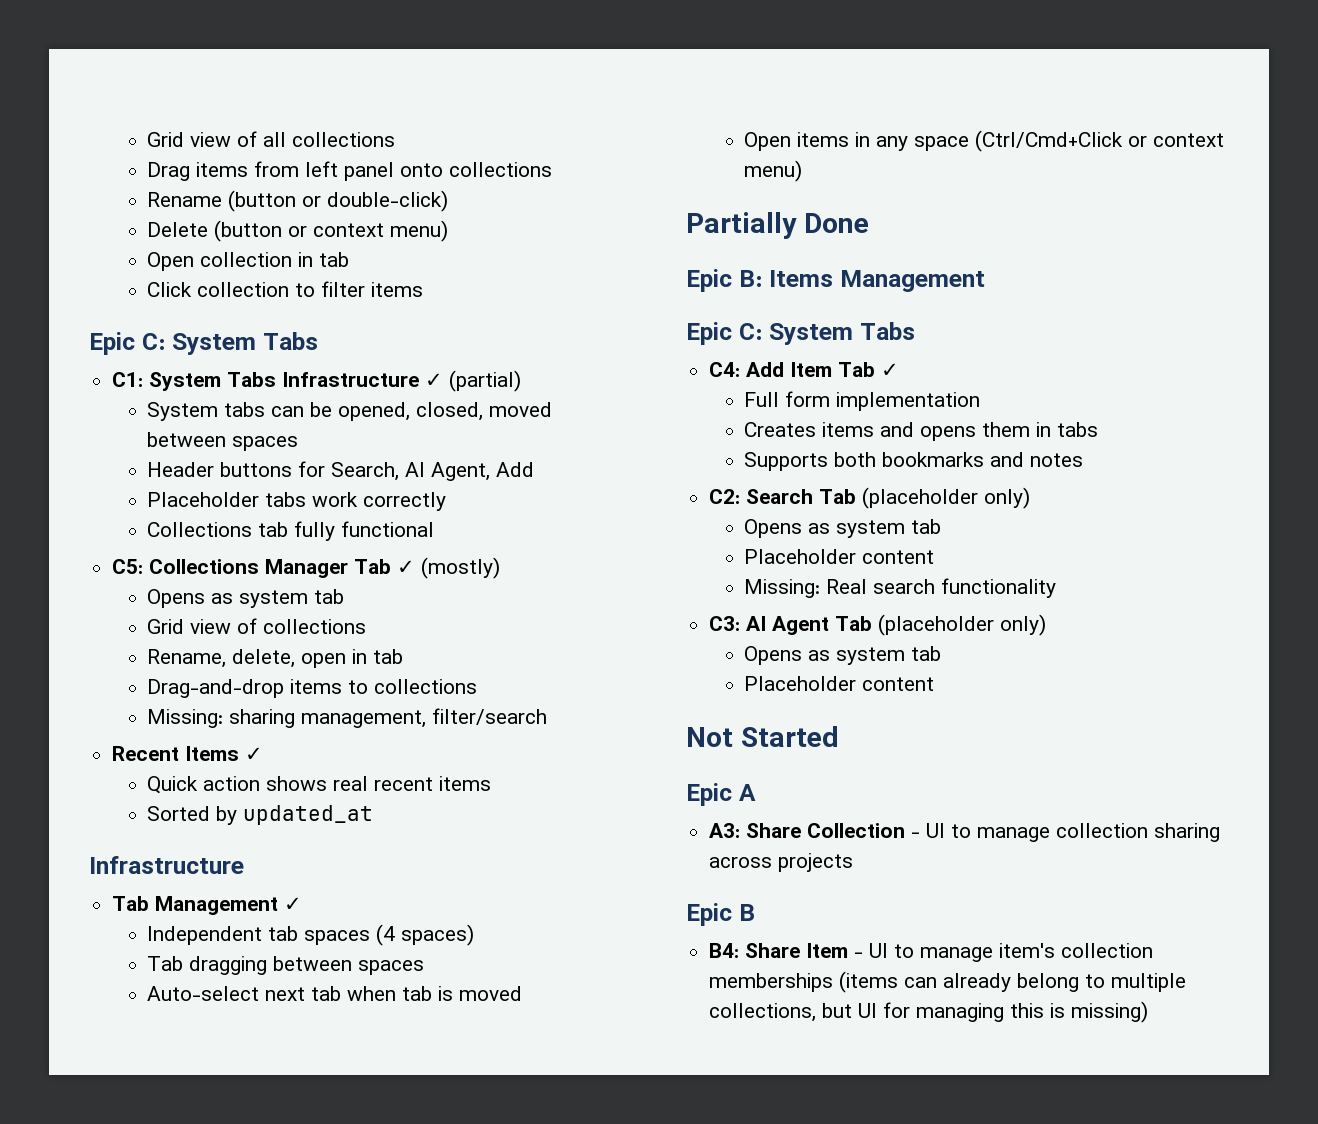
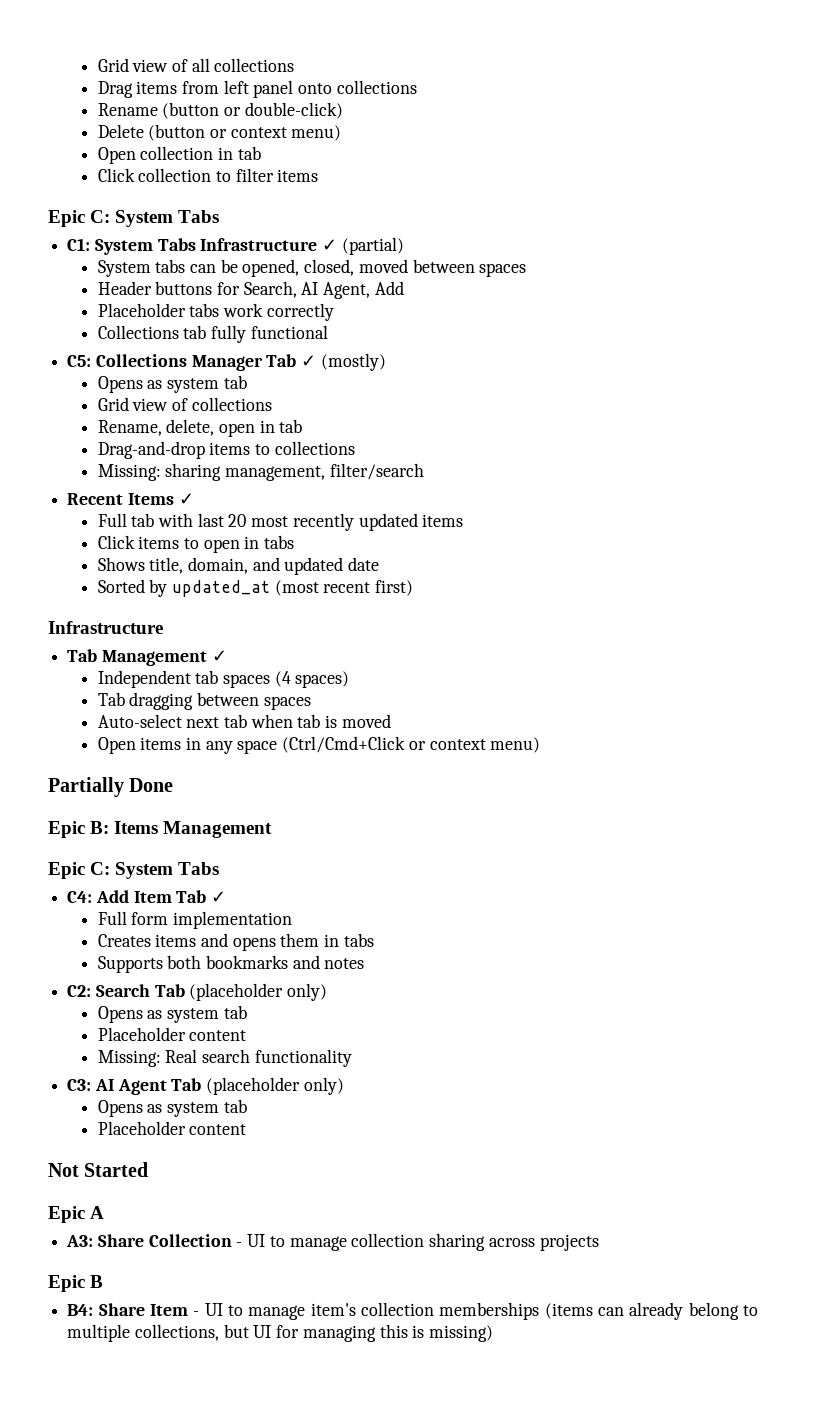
- Quick action shows real recent items
+ Full tab with last 20 most recently updated items
+ Click items to open in tabs
+ Shows title, domain, and updated date
- Sorted by updated_at
+ Sorted by updated_at (most recent first)

